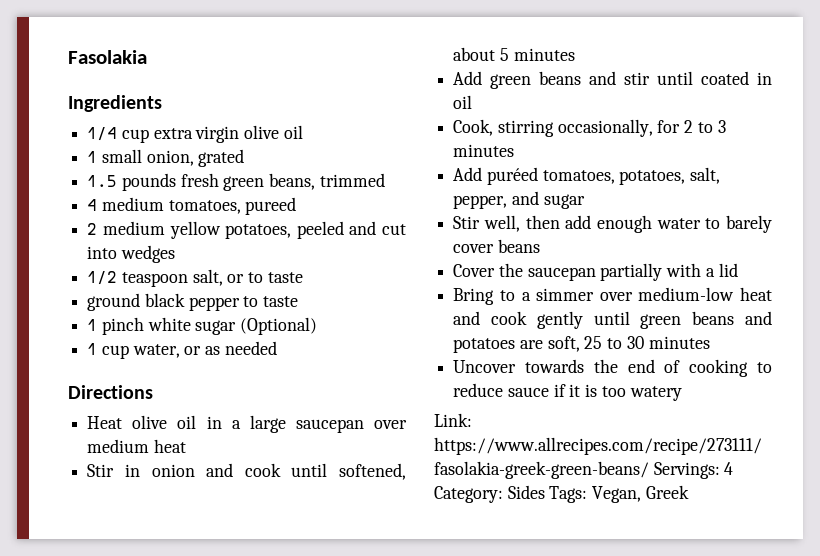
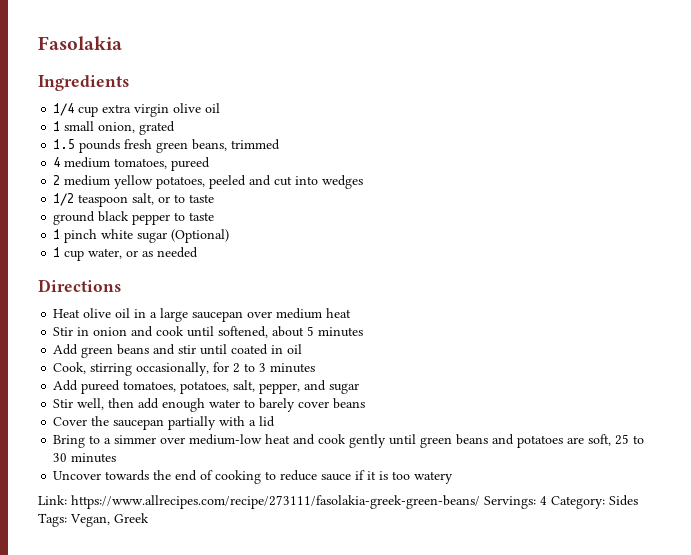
- Add puréed tomatoes, potatoes, salt, pepper, and sugar
+ Add pureed tomatoes, potatoes, salt, pepper, and sugar

